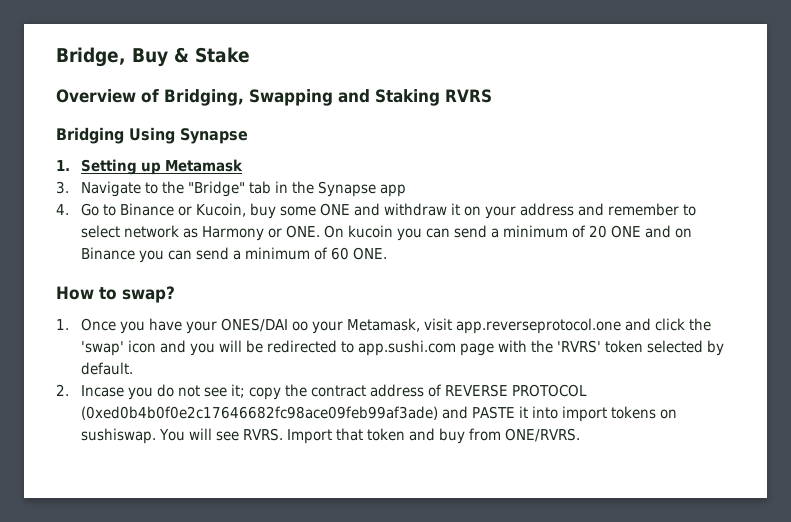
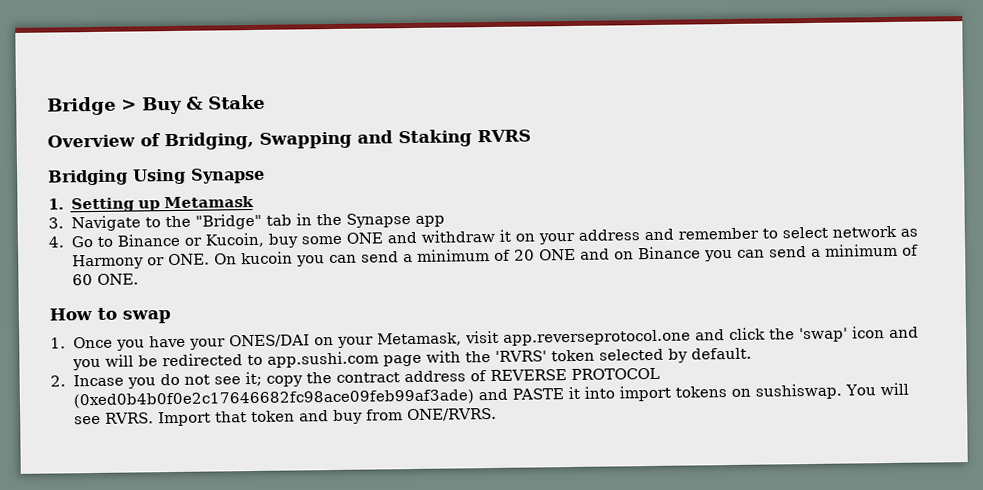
- Bridge, Buy & Stake
+ Bridge > Buy & Stake
- How to swap?
+ How to swap
- 1. Once you have your ONES/DAI oo your Metamask, visit app.reverseprotocol.one and click the 'swap' icon and you will be redirected to app.sushi.com page with the 'RVRS' token selected by default.
+ 1. Once you have your ONES/DAI on your Metamask, visit app.reverseprotocol.one and click the 'swap' icon and you will be redirected to app.sushi.com page with the 'RVRS' token selected by default.

